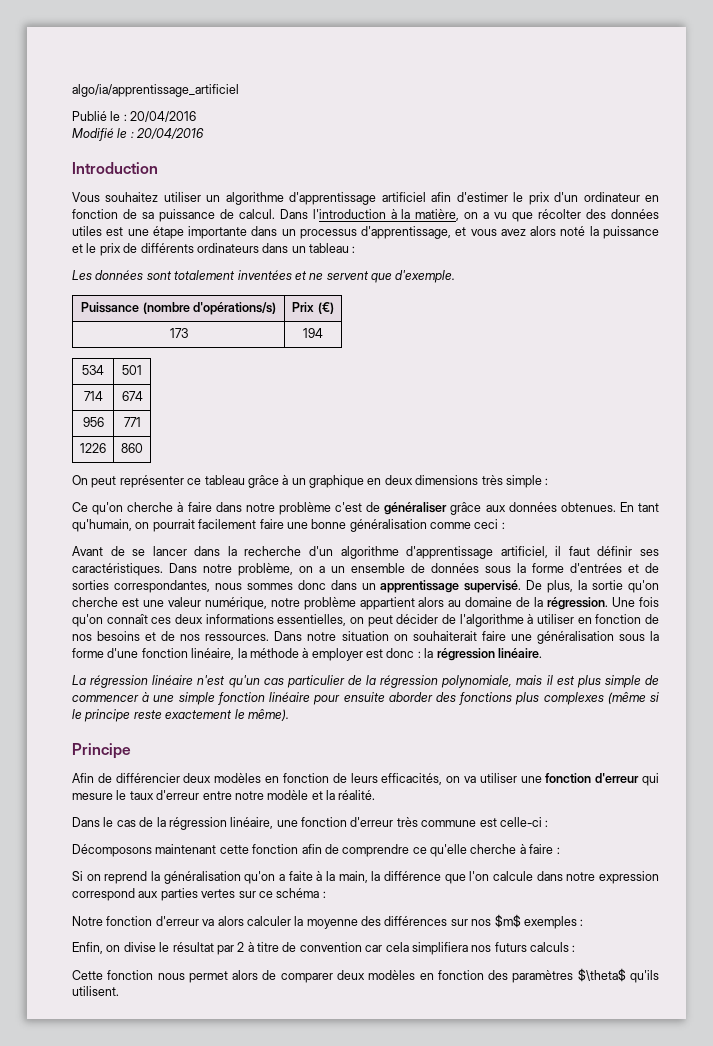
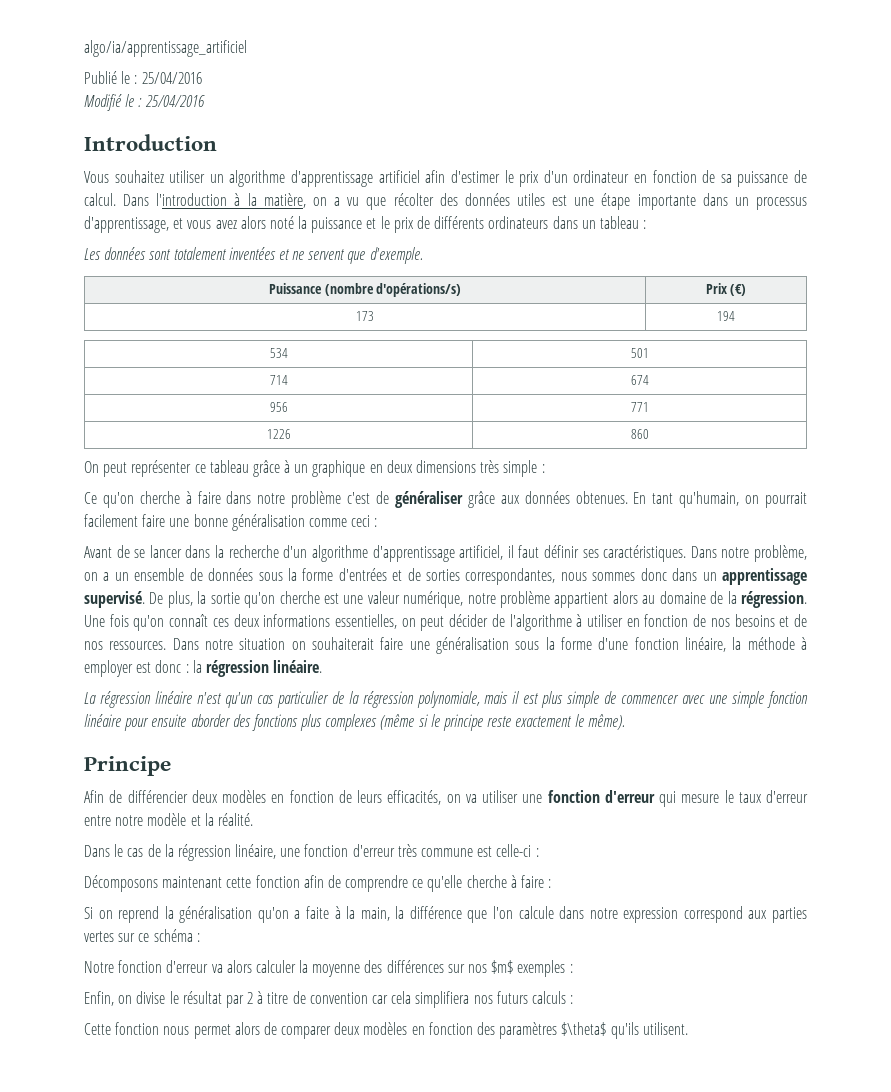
- Publié le : 20/04/2016
+ Publié le : 25/04/2016
- Modifié le : 20/04/2016
+ Modifié le : 25/04/2016
- La régression linéaire n'est qu'un cas particulier de la régression polynomiale, mais il est plus simple de commencer à une simple fonction linéaire pour ensuite aborder des fonctions plus complexes (même si le principe reste exactement le même).
+ La régression linéaire n'est qu'un cas particulier de la régression polynomiale, mais il est plus simple de commencer avec une simple fonction linéaire pour ensuite aborder des fonctions plus complexes (même si le principe reste exactement le même).

